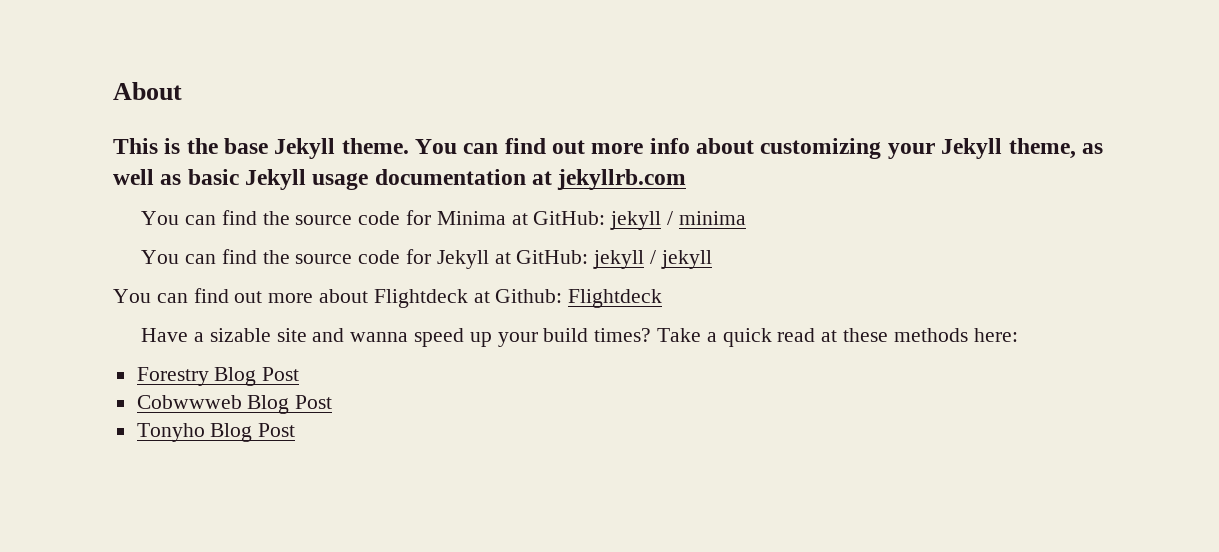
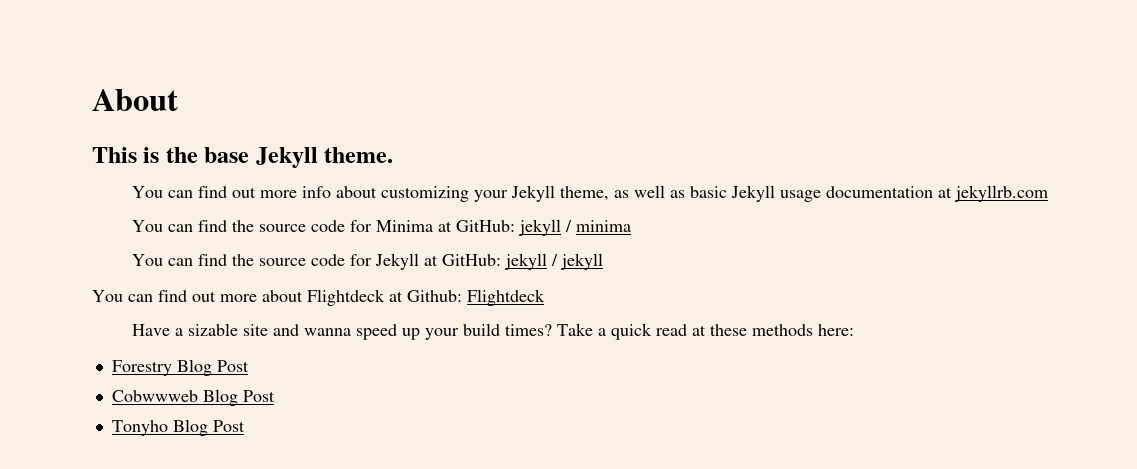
- This is the base Jekyll theme. You can find out more info about customizing your Jekyll theme, as well as basic Jekyll usage documentation at jekyllrb.com
+ This is the base Jekyll theme.
+ You can find out more info about customizing your Jekyll theme, as well as basic Jekyll usage documentation at jekyllrb.com

